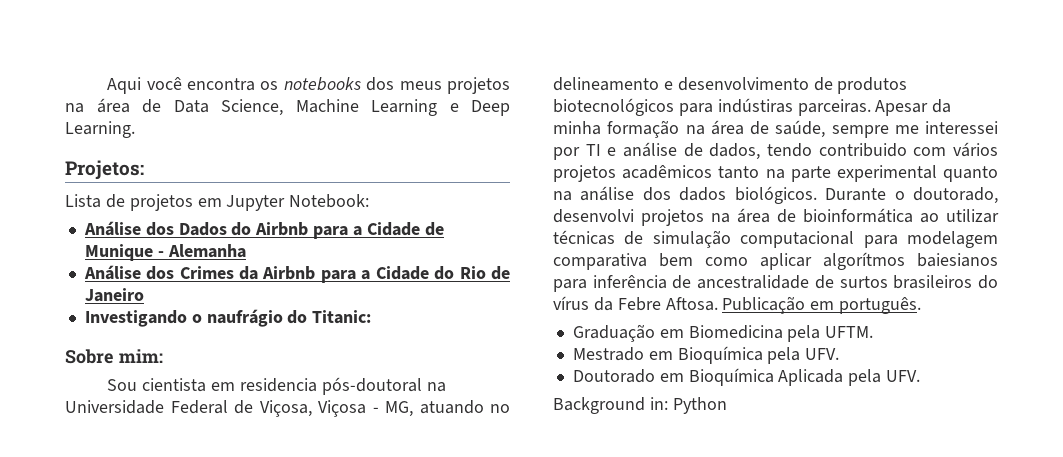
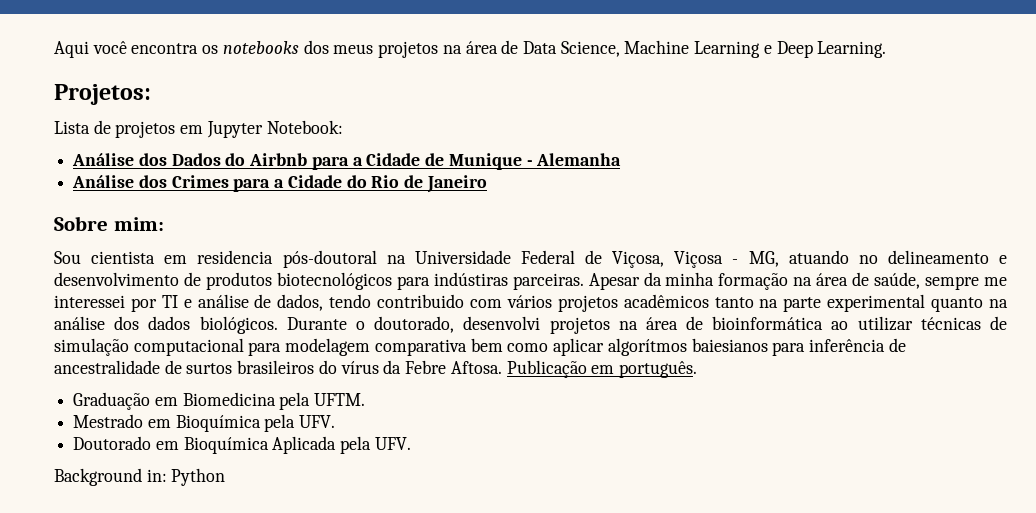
- Análise dos Crimes da Airbnb para a Cidade do Rio de Janeiro
+ Análise dos Crimes para a Cidade do Rio de Janeiro
- Investigando o naufrágio do Titanic:

